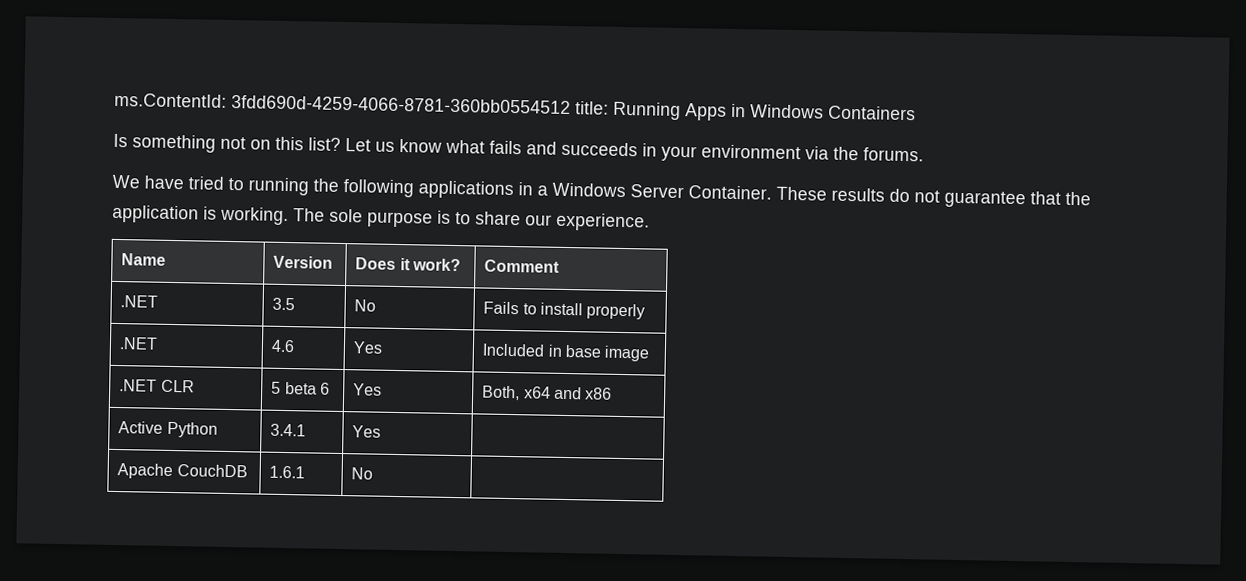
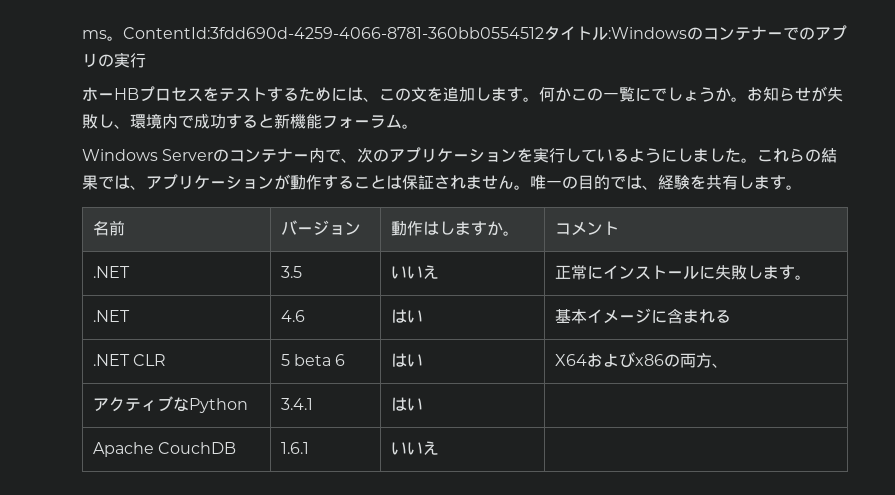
- ms.ContentId: 3fdd690d-4259-4066-8781-360bb0554512 title: Running Apps in Windows Containers
- Is something not on this list? Let us know what fails and succeeds in your environment via the forums.
- We have tried to running the following applications in a Windows Server Container. These results do not guarantee that the application is working. The sole purpose is to share our experience.
- Name | Version | Does it work? | Comment
- .NET | 3.5 | No | Fails to install properly
- .NET | 4.6 | Yes | Included in base image
+ ms。ContentId:3fdd690d-4259-4066-8781-360bb0554512タイトル:Windowsのコンテナーでのアプリの実行
+ ホーHBプロセスをテストするためには、この文を追加します。何かこの一覧にでしょうか。お知らせが失敗し、環境内で成功すると新機能フォーラム。
+ Windows Serverのコンテナー内で、次のアプリケーションを実行しているようにしました。これらの結果では、アプリケーションが動作することは保証されません。唯一の目的では、経験を共有します。
+ 名前 | バージョン | 動作はしますか。 | コメント
+ .NET | 3.5 | いいえ | 正常にインストールに失敗します。
+ .NET | 4.6 | はい | 基本イメージに含まれる
- .NET CLR | 5 beta 6 | Yes | Both, x64 and x86
- Active Python | 3.4.1 | Yes |
+ .NET CLR | 5 beta 6 | はい | X64およびx86の両方、
+ アクティブなPython | 3.4.1 | はい |
- Apache CouchDB | 1.6.1 | No |
+ Apache CouchDB | 1.6.1 | いいえ |

